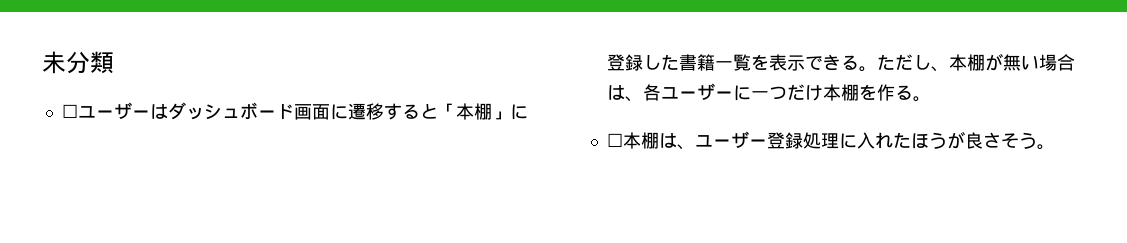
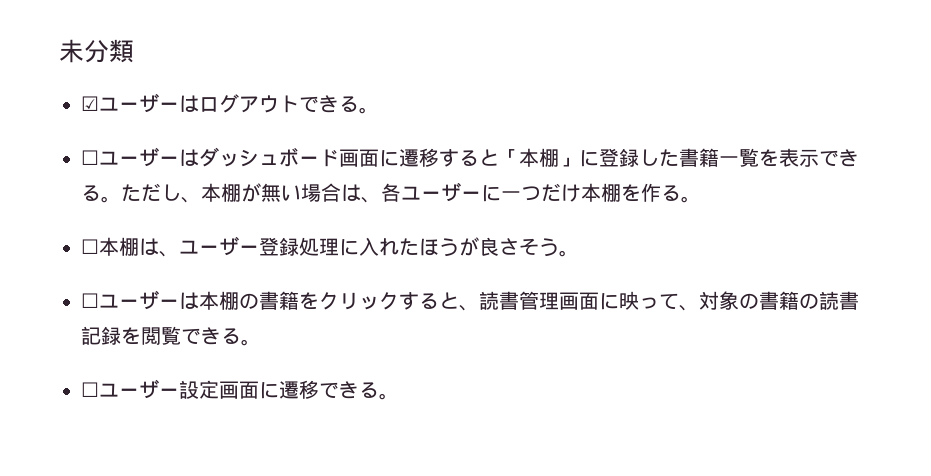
+ ☑ユーザーはログアウトできる。
+ ☐ユーザーは本棚の書籍をクリックすると、読書管理画面に映って、対象の書籍の読書記録を閲覧できる。
+ ☐ユーザー設定画面に遷移できる。

